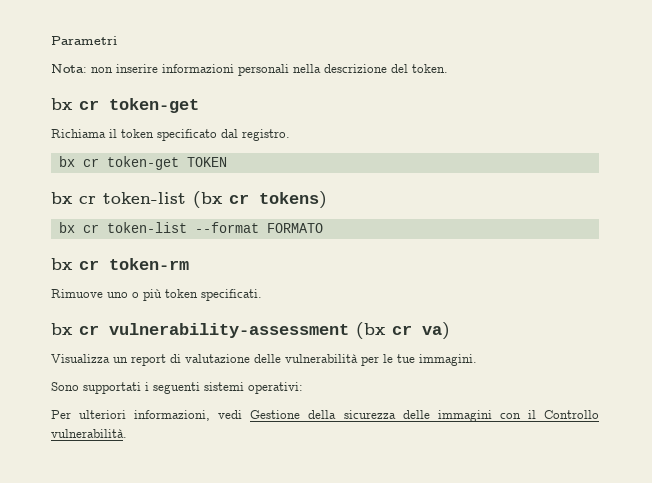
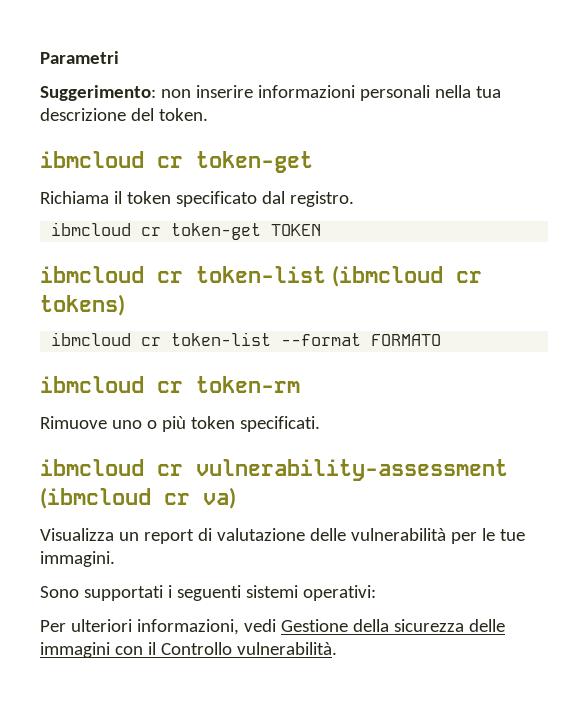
- Nota: non inserire informazioni personali nella descrizione del token.
- bx cr token-get
+ Suggerimento: non inserire informazioni personali nella tua descrizione del token.
+ ibmcloud cr token-get
- bx cr token-get TOKEN
+ ibmcloud cr token-get TOKEN
- bx cr token-list (bx cr tokens)
+ ibmcloud cr token-list (ibmcloud cr tokens)
- bx cr token-list --format FORMATO
+ ibmcloud cr token-list --format FORMATO
- bx cr token-rm
+ ibmcloud cr token-rm
- bx cr vulnerability-assessment (bx cr va)
+ ibmcloud cr vulnerability-assessment (ibmcloud cr va)

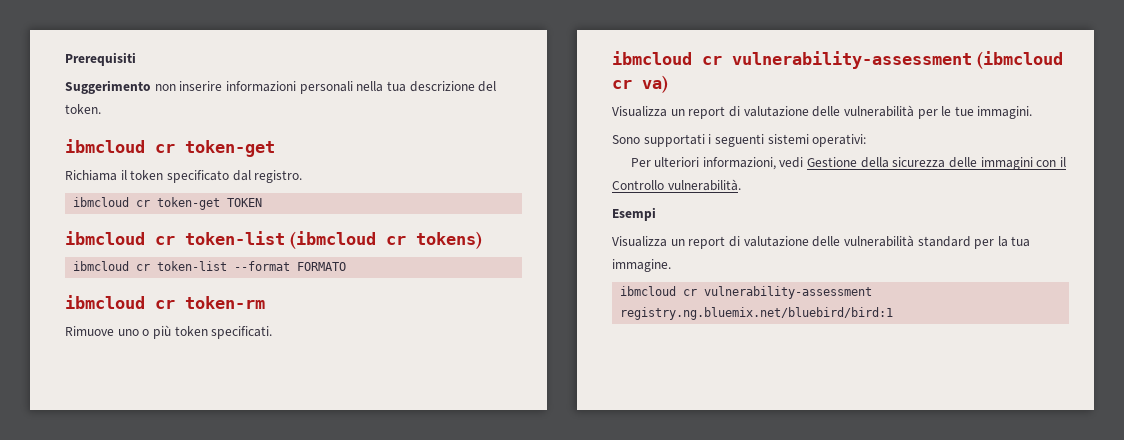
- Parametri
- Suggerimento: non inserire informazioni personali nella tua descrizione del token.
+ Prerequisiti
+ Suggerimento non inserire informazioni personali nella tua descrizione del token.
+ Esempi
+ Visualizza un report di valutazione delle vulnerabilità standard per la tua immagine.
+ ibmcloud cr vulnerability-assessment registry.ng.bluemix.net/bluebird/bird:1

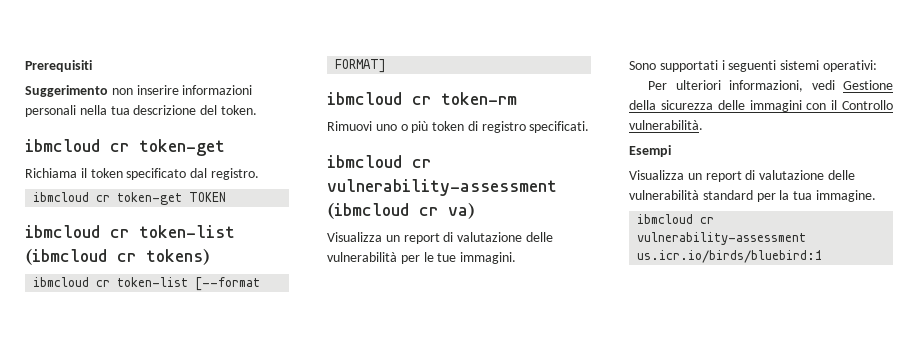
- ibmcloud cr token-list --format FORMATO
+ ibmcloud cr token-list [--format FORMAT]
- Rimuove uno o più token specificati.
+ Rimuovi uno o più token di registro specificati.
- ibmcloud cr vulnerability-assessment registry.ng.bluemix.net/bluebird/bird:1
+ ibmcloud cr vulnerability-assessment us.icr.io/birds/bluebird:1

